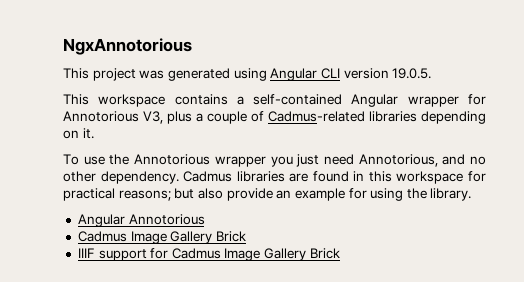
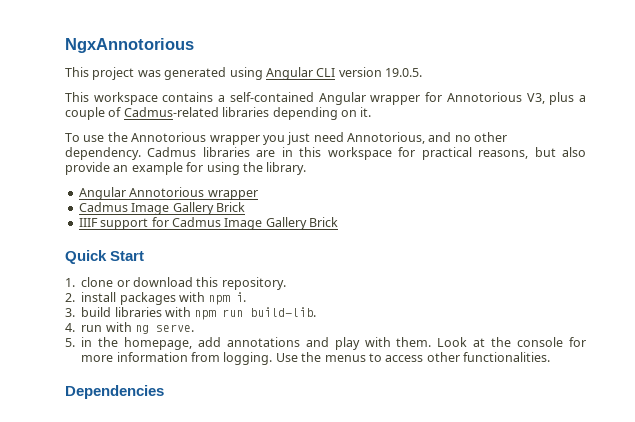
- Cadmus libraries are found in this workspace for practical reasons; but also provide an example for using the library.
+ Cadmus libraries are in this workspace for practical reasons, but also provide an example for using the library.
- Angular Annotorious
+ Angular Annotorious wrapper
+ Quick Start
+ 1. clone or download this repository.
+ 2. install packages with npm i.
+ 3. build libraries with npm run build-lib.
+ 4. run with ng serve.
+ 5. in the homepage, add annotations and play with them. Look at the console for more information from logging. Use the menus to access other functionalities.
+ Dependencies

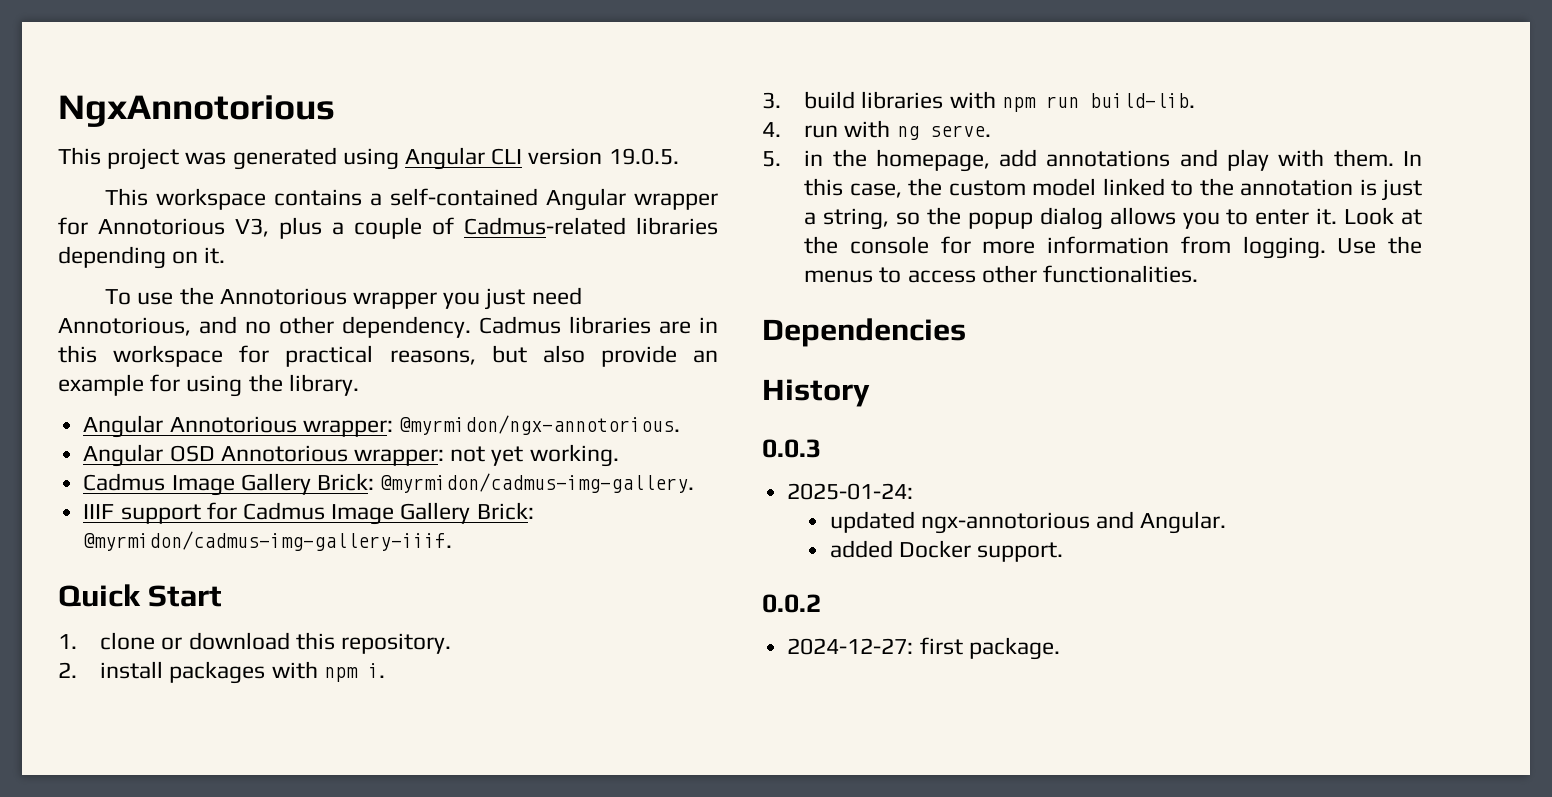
- Angular Annotorious wrapper
- Cadmus Image Gallery Brick
+ Angular Annotorious wrapper: @myrmidon/ngx-annotorious.
+ Angular OSD Annotorious wrapper: not yet working.
+ Cadmus Image Gallery Brick: @myrmidon/cadmus-img-gallery.
- IIIF support for Cadmus Image Gallery Brick
+ IIIF support for Cadmus Image Gallery Brick: @myrmidon/cadmus-img-gallery-iiif.
+ In this case, the custom model linked to the annotation is just a string, so the popup dialog allows you to enter it.
+ History
+ 0.0.3
+ 2025-01-24:
+ updated ngx-annotorious and Angular.
+ added Docker support.
+ 0.0.2
+ 2024-12-27: first package.

